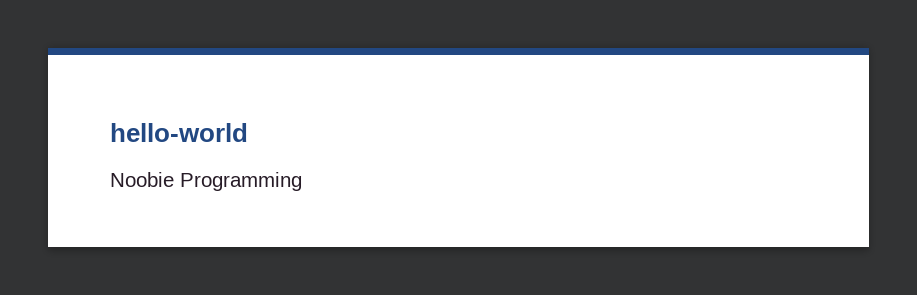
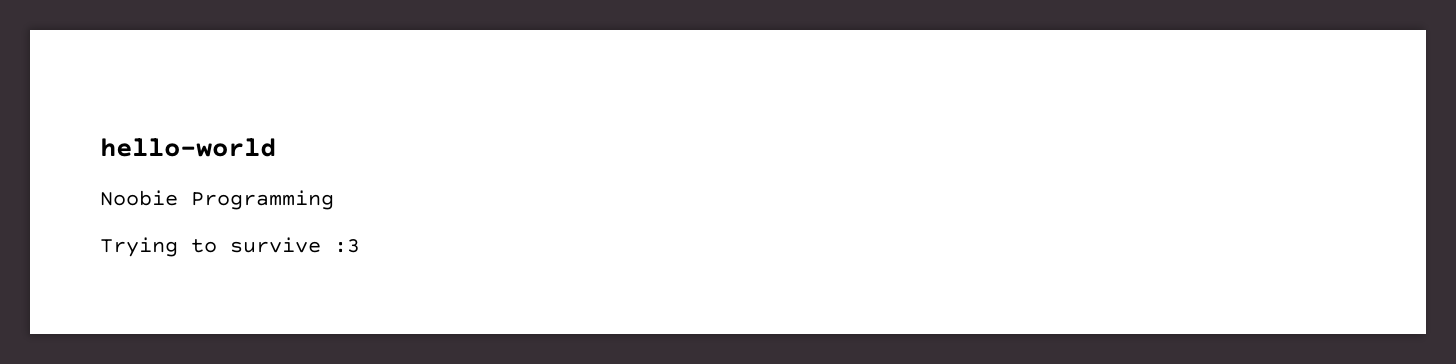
+ Trying to survive :3

